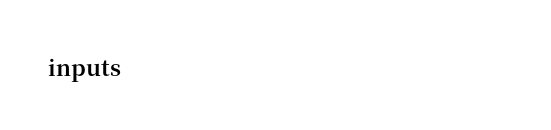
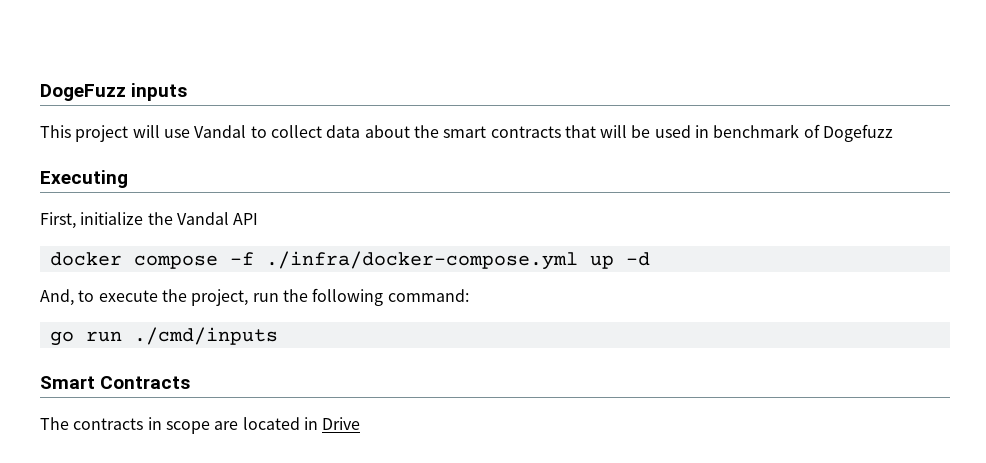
- inputs
+ DogeFuzz inputs
+ This project will use Vandal to collect data about the smart contracts that will be used in benchmark of Dogefuzz
+ Executing
+ First, initialize the Vandal API
+ docker compose -f ./infra/docker-compose.yml up -d
+ And, to execute the project, run the following command:
+ go run ./cmd/inputs
+ Smart Contracts
+ The contracts in scope are located in Drive

